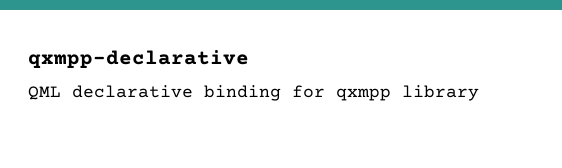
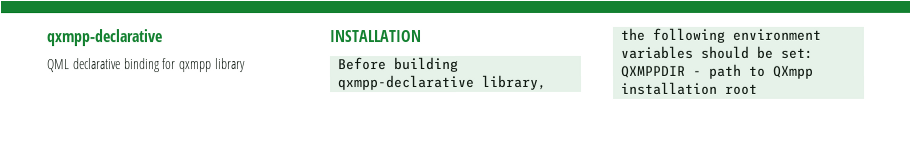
+ INSTALLATION
+ Before building qxmpp-declarative library, the following environment variables should be set: QXMPPDIR - path to QXmpp installation root

